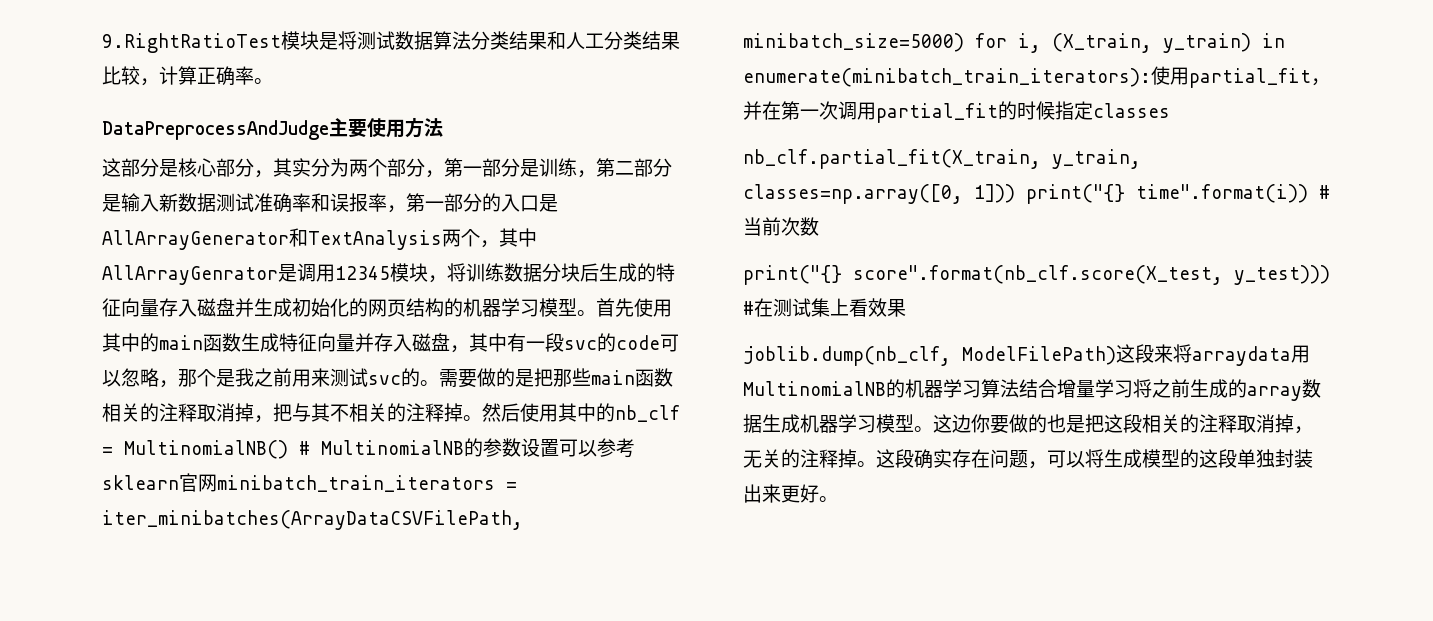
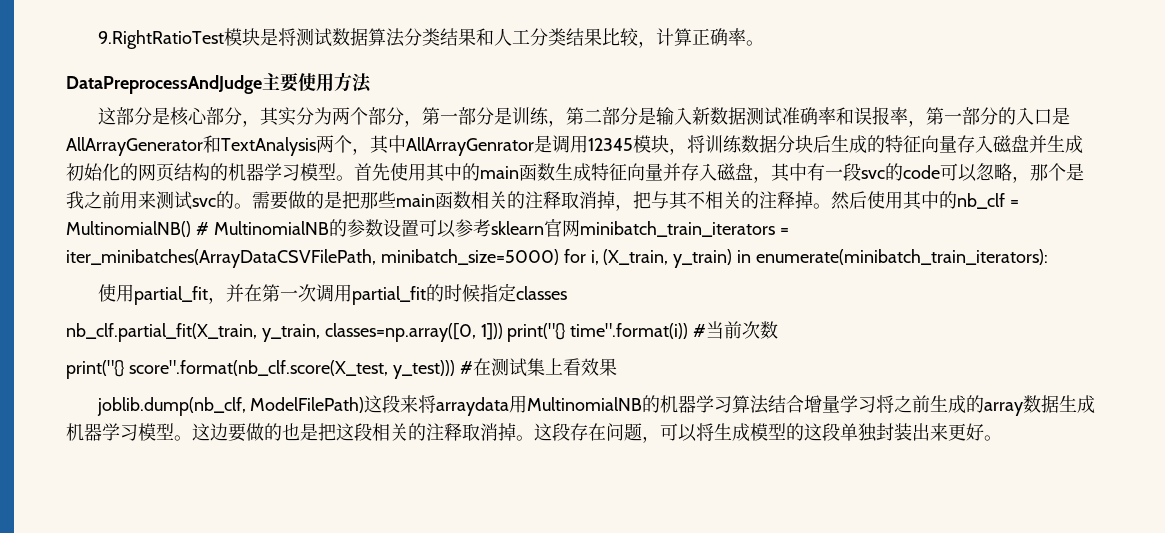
- 然后使用其中的nb_clf = MultinomialNB() # MultinomialNB的参数设置可以参考sklearn官网minibatch_train_iterators = iter_minibatches(ArrayDataCSVFilePath, minibatch_size=5000) for i, (X_train, y_train) in enumerate(minibatch_train_iterators):使用partial_fit，并在第一次调用partial_fit的时候指定classes
+ 然后使用其中的nb_clf = MultinomialNB() # MultinomialNB的参数设置可以参考sklearn官网minibatch_train_iterators = iter_minibatches(ArrayDataCSVFilePath, minibatch_size=5000) for i, (X_train, y_train) in enumerate(minibatch_train_iterators):
+ 使用partial_fit，并在第一次调用partial_fit的时候指定classes
- 这边你要做的也是把这段相关的注释取消掉，无关的注释掉。这段确实存在问题，可以将生成模型的这段单独封装出来更好。
+ 这边要做的也是把这段相关的注释取消掉。这段存在问题，可以将生成模型的这段单独封装出来更好。

